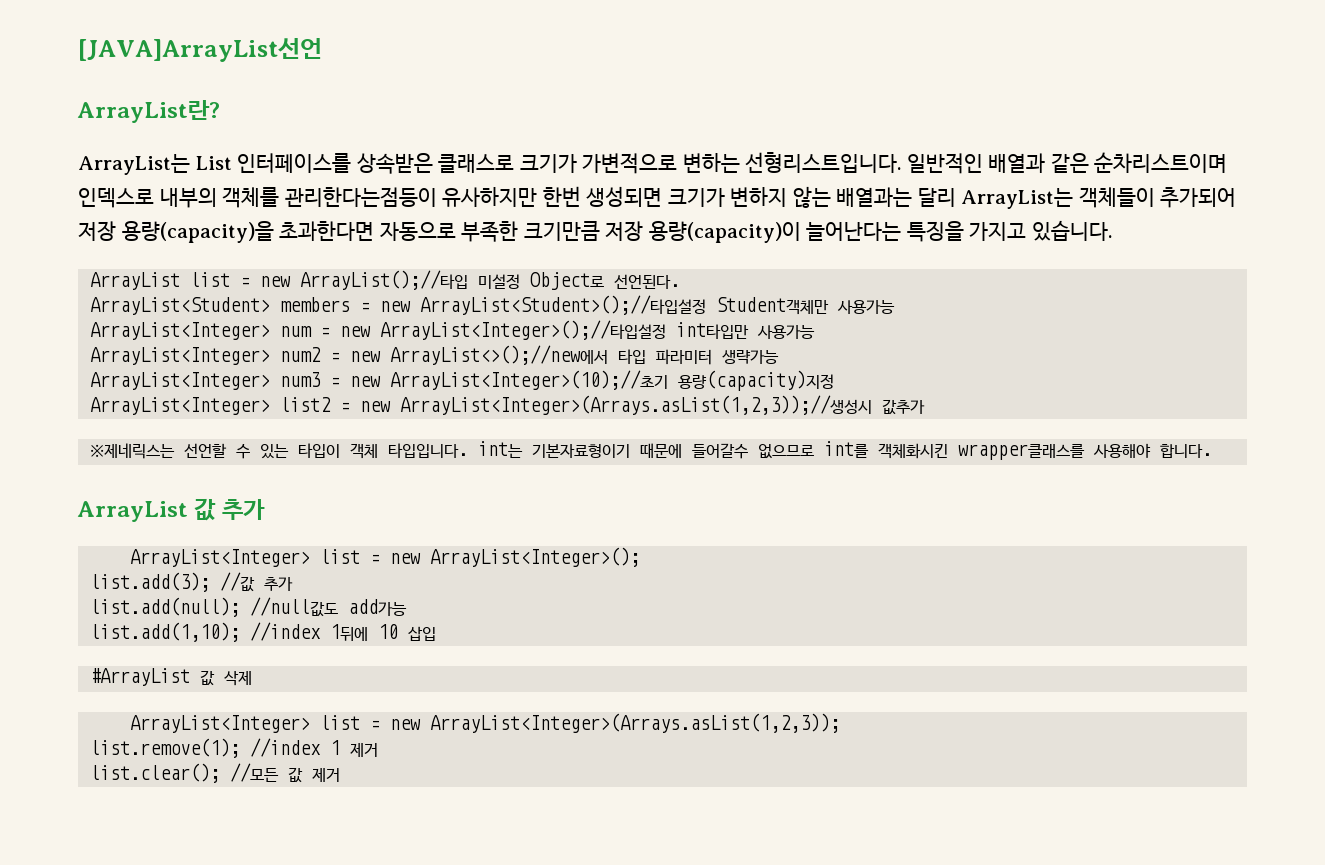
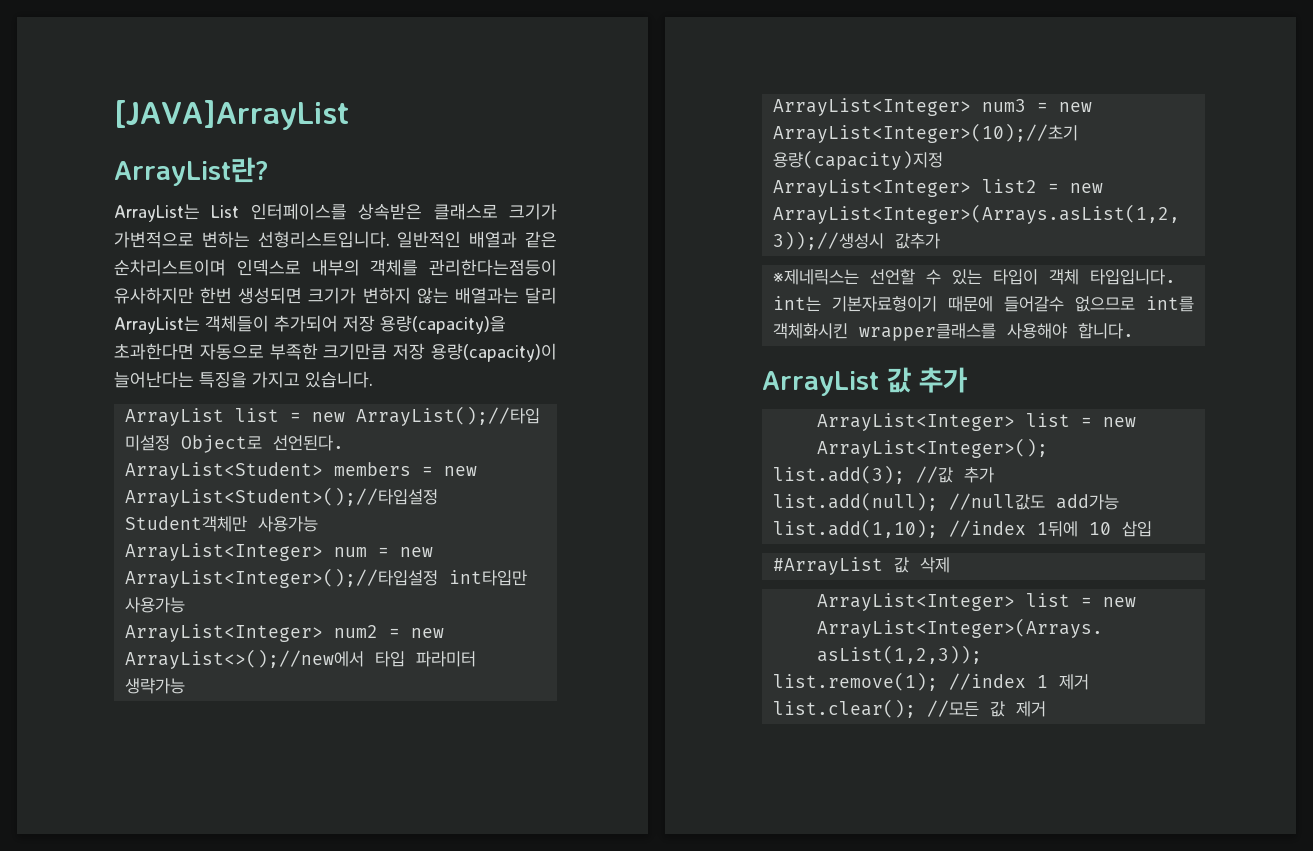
- [JAVA]ArrayList선언
+ [JAVA]ArrayList

